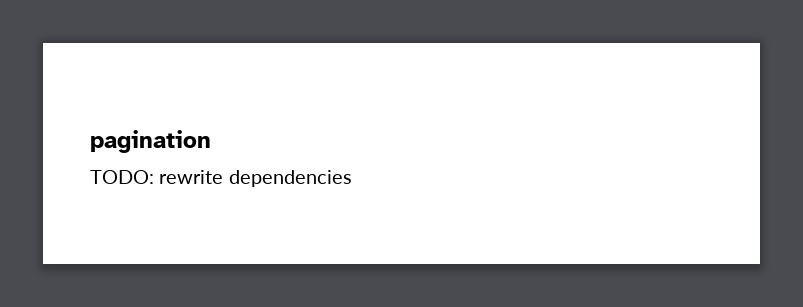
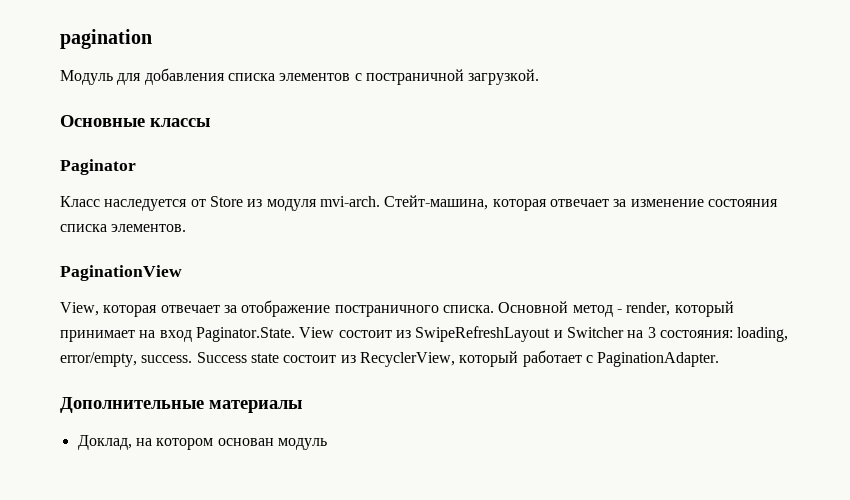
- TODO: rewrite dependencies
+ Модуль для добавления списка элементов с постраничной загрузкой.
+ Основные классы
+ Paginator
+ Класс наследуется от Store из модуля mvi-arch. Стейт-машина, которая отвечает за изменение состояния списка элементов.
+ PaginationView
+ View, которая отвечает за отображение постраничного списка. Основной метод - render, который принимает на вход Paginator.State. View состоит из SwipeRefreshLayout и Switcher на 3 состояния: loading, error/empty, success. Success state состоит из RecyclerView, который работает с PaginationAdapter.
+ Дополнительные материалы
+ Доклад, на котором основан модуль

